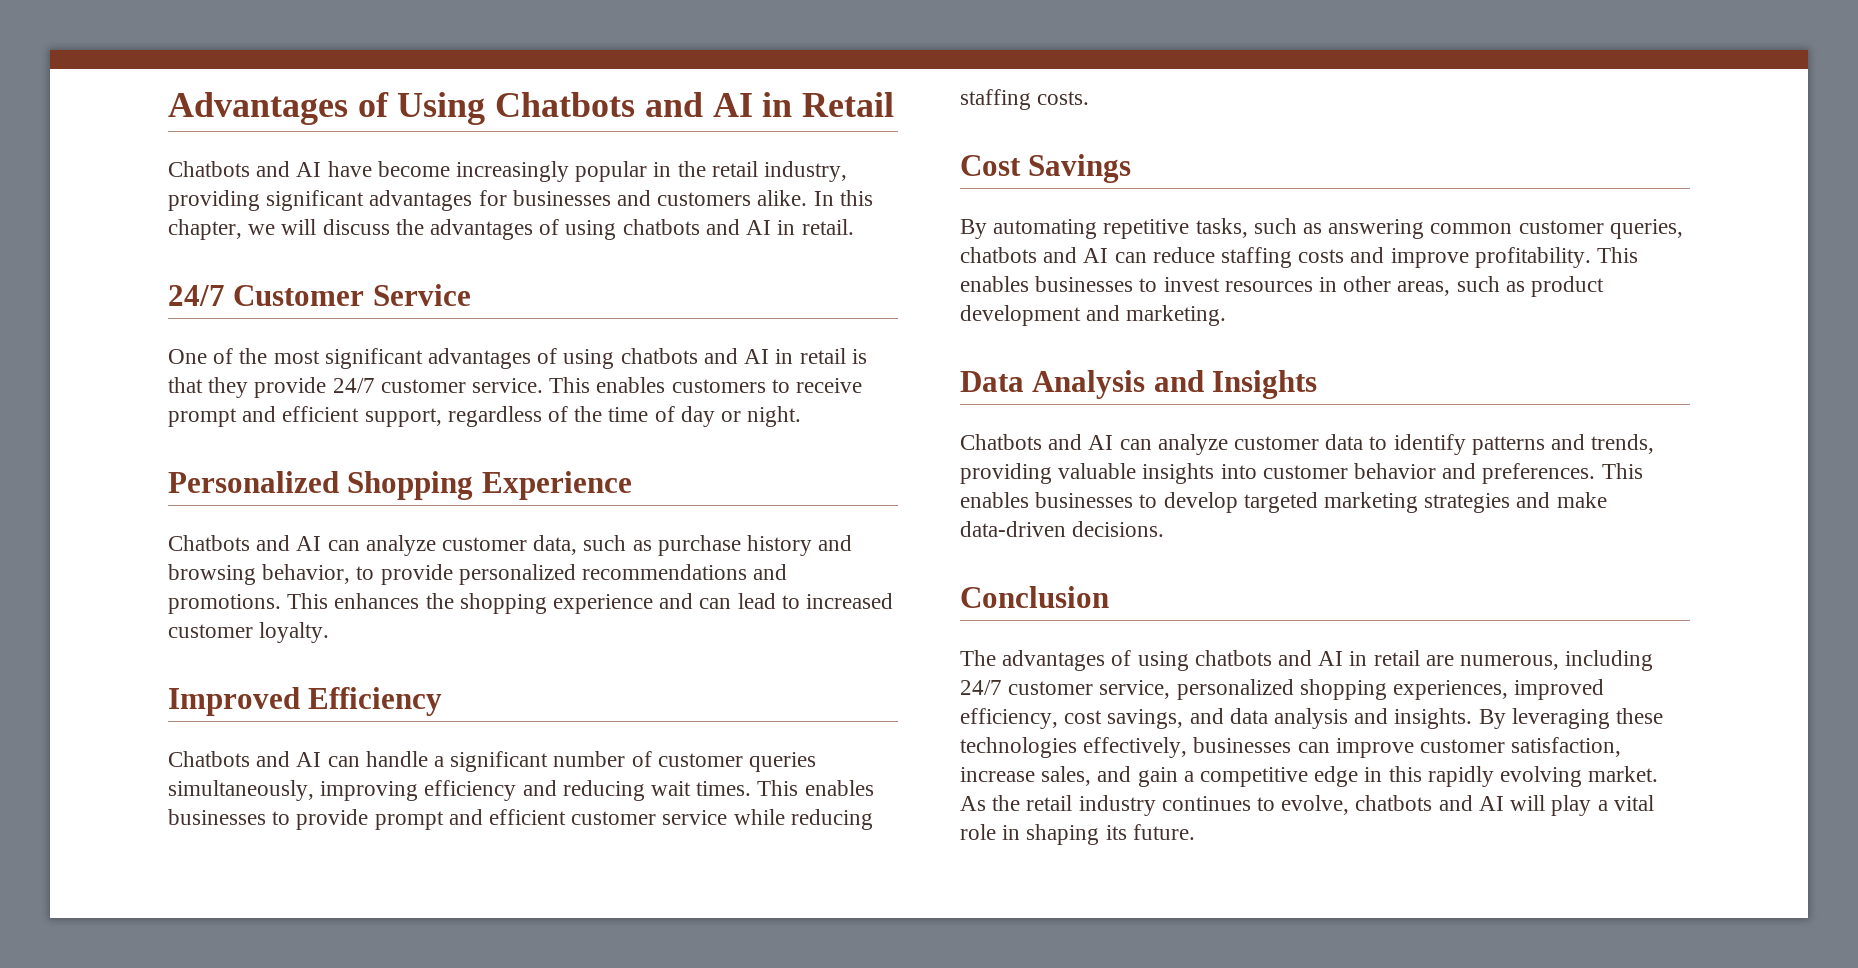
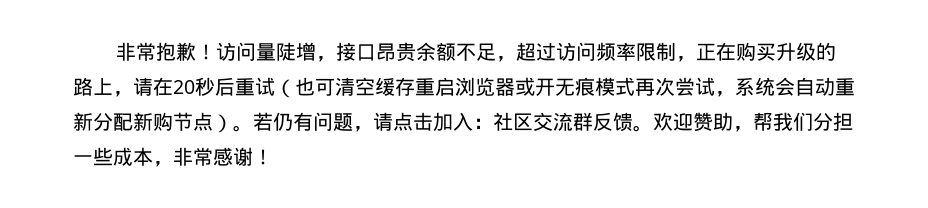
- Advantages of Using Chatbots and AI in Retail
- Chatbots and AI have become increasingly popular in the retail industry, providing significant advantages for businesses and customers alike. In this chapter, we will discuss the advantages of using chatbots and AI in retail.
- 24/7 Customer Service
- One of the most significant advantages of using chatbots and AI in retail is that they provide 24/7 customer service. This enables customers to receive prompt and efficient support, regardless of the time of day or night.
- Personalized Shopping Experience
- Chatbots and AI can analyze customer data, such as purchase history and browsing behavior, to provide personalized recommendations and promotions. This enhances the shopping experience and can lead to increased customer loyalty.
- Improved Efficiency
- Chatbots and AI can handle a significant number of customer queries simultaneously, improving efficiency and reducing wait times. This enables businesses to provide prompt and efficient customer service while reducing staffing costs.
- Cost Savings
- By automating repetitive tasks, such as answering common customer queries, chatbots and AI can reduce staffing costs and improve profitability. This enables businesses to invest resources in other areas, such as product development and marketing.
- Data Analysis and Insights
- Chatbots and AI can analyze customer data to identify patterns and trends, providing valuable insights into customer behavior and preferences. This enables businesses to develop targeted marketing strategies and make data-driven decisions.
- Conclusion
- The advantages of using chatbots and AI in retail are numerous, including 24/7 customer service, personalized shopping experiences, improved efficiency, cost savings, and data analysis and insights. By leveraging these technologies effectively, businesses can improve customer satisfaction, increase sales, and gain a competitive edge in this rapidly evolving market. As the retail industry continues to evolve, chatbots and AI will play a vital role in shaping its future.
+ 非常抱歉！访问量陡增，接口昂贵余额不足，超过访问频率限制，正在购买升级的路上，请在20秒后重试（也可清空缓存重启浏览器或开无痕模式再次尝试，系统会自动重新分配新购节点）。若仍有问题，请点击加入：社区交流群反馈。欢迎赞助，帮我们分担一些成本，非常感谢！

